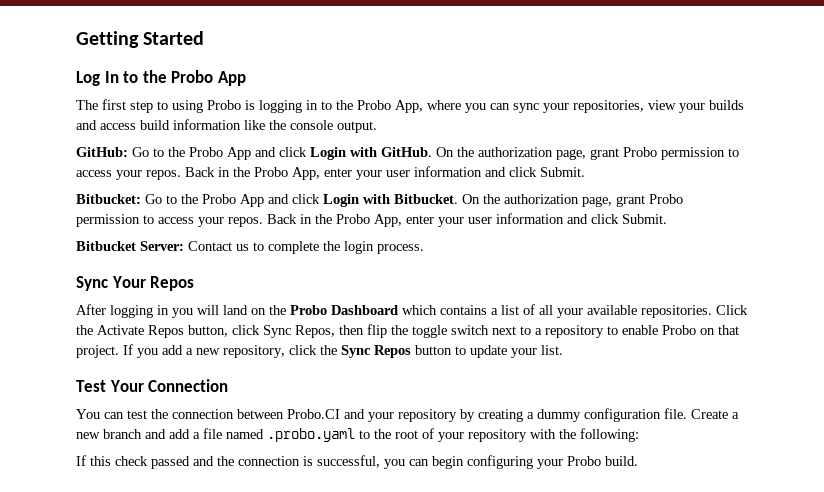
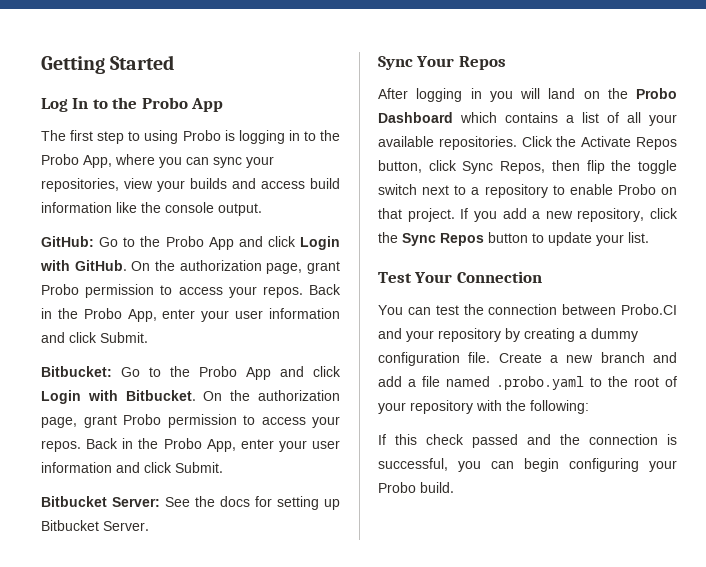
- Bitbucket Server: Contact us to complete the login process.
+ Bitbucket Server: See the docs for setting up Bitbucket Server.

